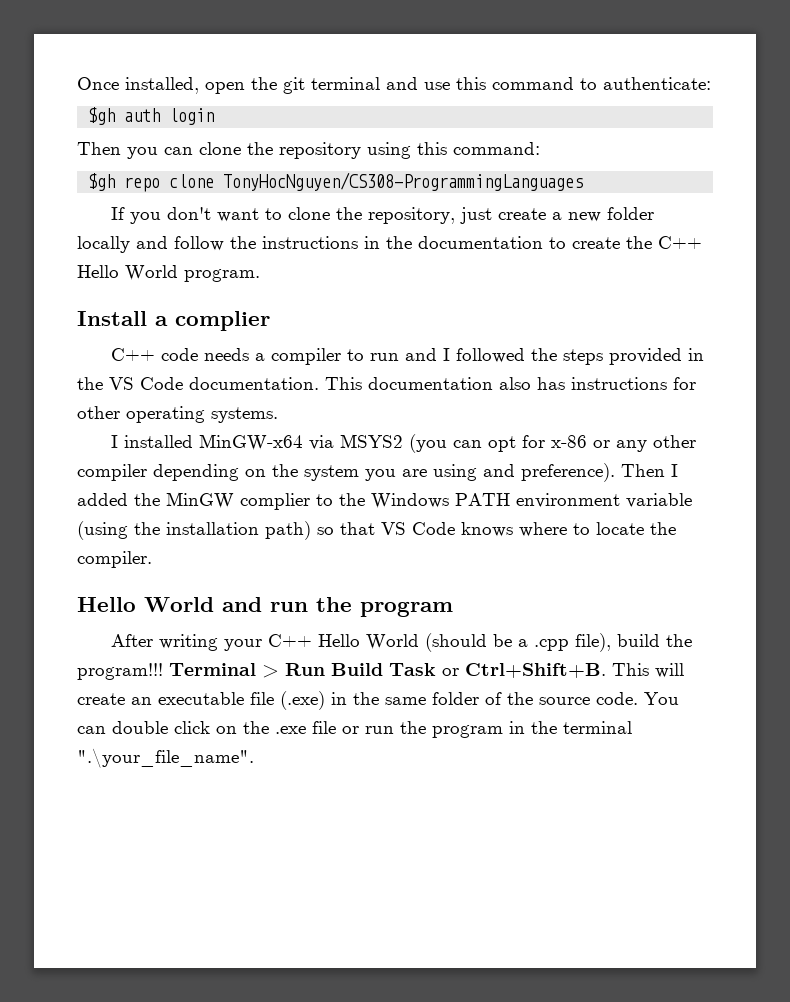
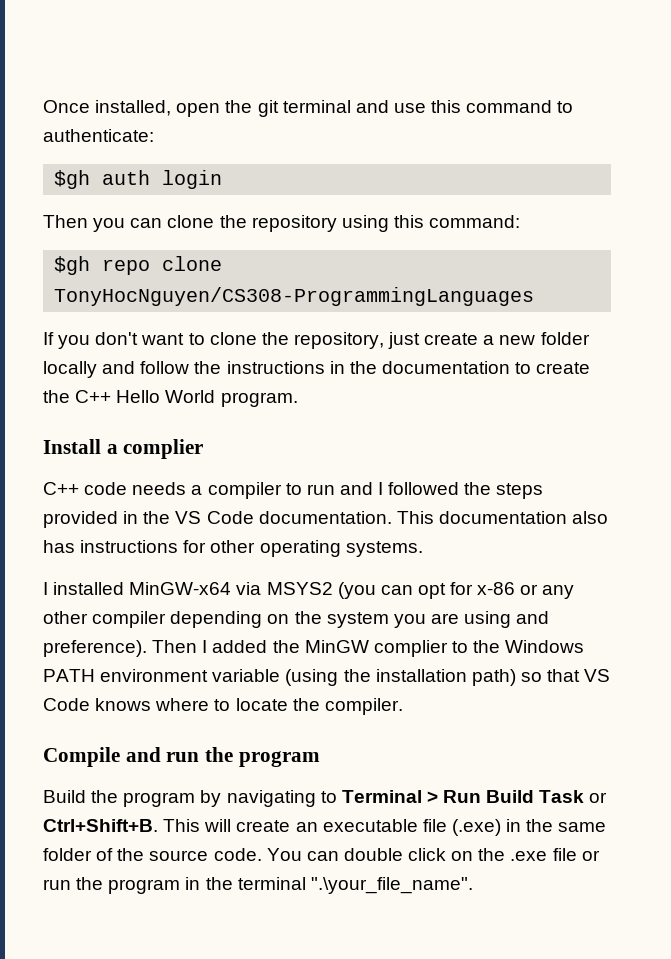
- Hello World and run the program
+ Compile and run the program
- After writing your C++ Hello World (should be a .cpp file), build the program!!! Terminal > Run Build Task or Ctrl+Shift+B.
+ Build the program by navigating to Terminal > Run Build Task or Ctrl+Shift+B.

